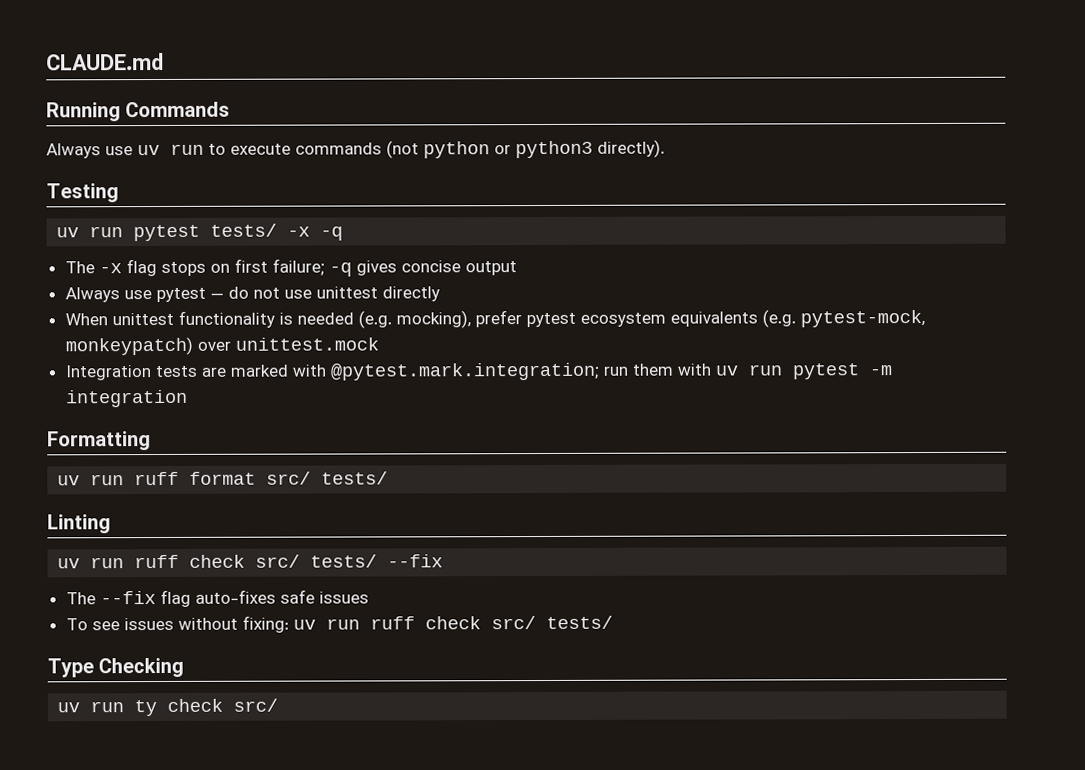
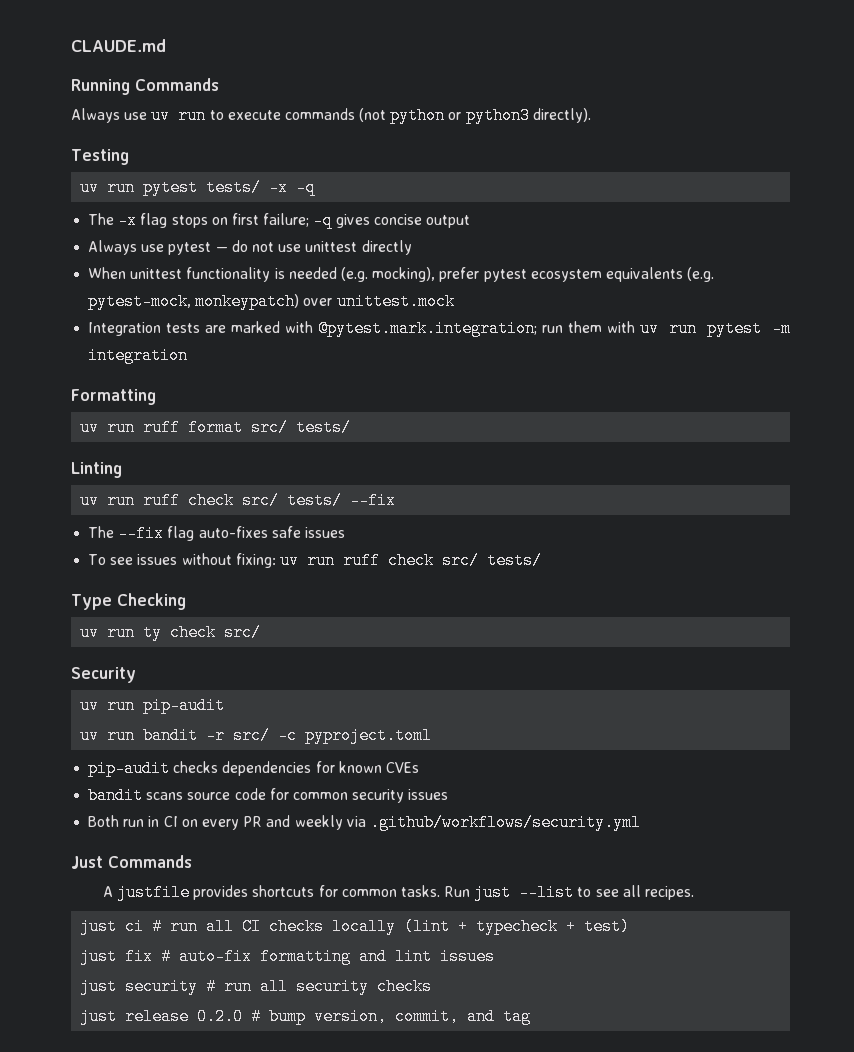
+ Security
+ uv run pip-audit
+ uv run bandit -r src/ -c pyproject.toml
+ pip-audit checks dependencies for known CVEs
+ bandit scans source code for common security issues
+ Both run in CI on every PR and weekly via .github/workflows/security.yml
+ Just Commands
+ A justfile provides shortcuts for common tasks. Run just --list to see all recipes.
+ just ci # run all CI checks locally (lint + typecheck + test)
+ just fix # auto-fix formatting and lint issues
+ just security # run all security checks
+ just release 0.2.0 # bump version, commit, and tag

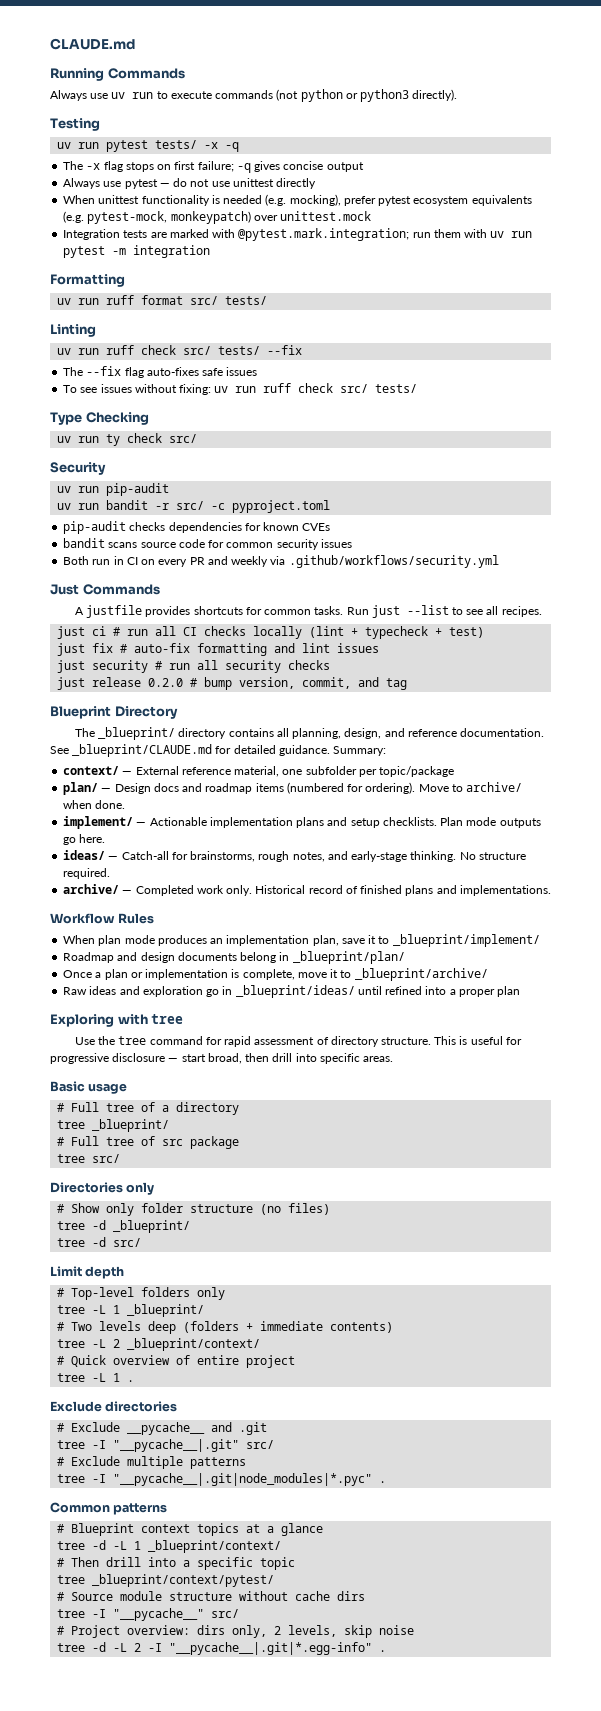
+ Blueprint Directory
+ The _blueprint/ directory contains all planning, design, and reference documentation. See _blueprint/CLAUDE.md for detailed guidance. Summary:
+ context/ — External reference material, one subfolder per topic/package
+ plan/ — Design docs and roadmap items (numbered for ordering). Move to archive/ when done.
+ implement/ — Actionable implementation plans and setup checklists. Plan mode outputs go here.
+ ideas/ — Catch-all for brainstorms, rough notes, and early-stage thinking. No structure required.
+ archive/ — Completed work only. Historical record of finished plans and implementations.
+ Workflow Rules
+ When plan mode produces an implementation plan, save it to _blueprint/implement/
+ Roadmap and design documents belong in _blueprint/plan/
+ Once a plan or implementation is complete, move it to _blueprint/archive/
+ Raw ideas and exploration go in _blueprint/ideas/ until refined into a proper plan
+ Exploring with tree
+ Use the tree command for rapid assessment of directory structure. This is useful for progressive disclosure — start broad, then drill into specific areas.
+ Basic usage
+ # Full tree of a directory
+ tree _blueprint/
+ # Full tree of src package
+ tree src/
+ Directories only
+ # Show only folder structure (no files)
+ tree -d _blueprint/
+ tree -d src/
+ Limit depth
+ # Top-level folders only
+ tree -L 1 _blueprint/
+ # Two levels deep (folders + immediate contents)
+ tree -L 2 _blueprint/context/
+ # Quick overview of entire project
+ tree -L 1 .
+ Exclude directories
+ # Exclude __pycache__ and .git
+ tree -I "__pycache__|.git" src/
+ # Exclude multiple patterns
+ tree -I "__pycache__|.git|node_modules|*.pyc" .
+ Common patterns
+ # Blueprint context topics at a glance
+ tree -d -L 1 _blueprint/context/
+ # Then drill into a specific topic
+ tree _blueprint/context/pytest/
+ # Source module structure without cache dirs
+ tree -I "__pycache__" src/
+ # Project overview: dirs only, 2 levels, skip noise
+ tree -d -L 2 -I "__pycache__|.git|*.egg-info" .

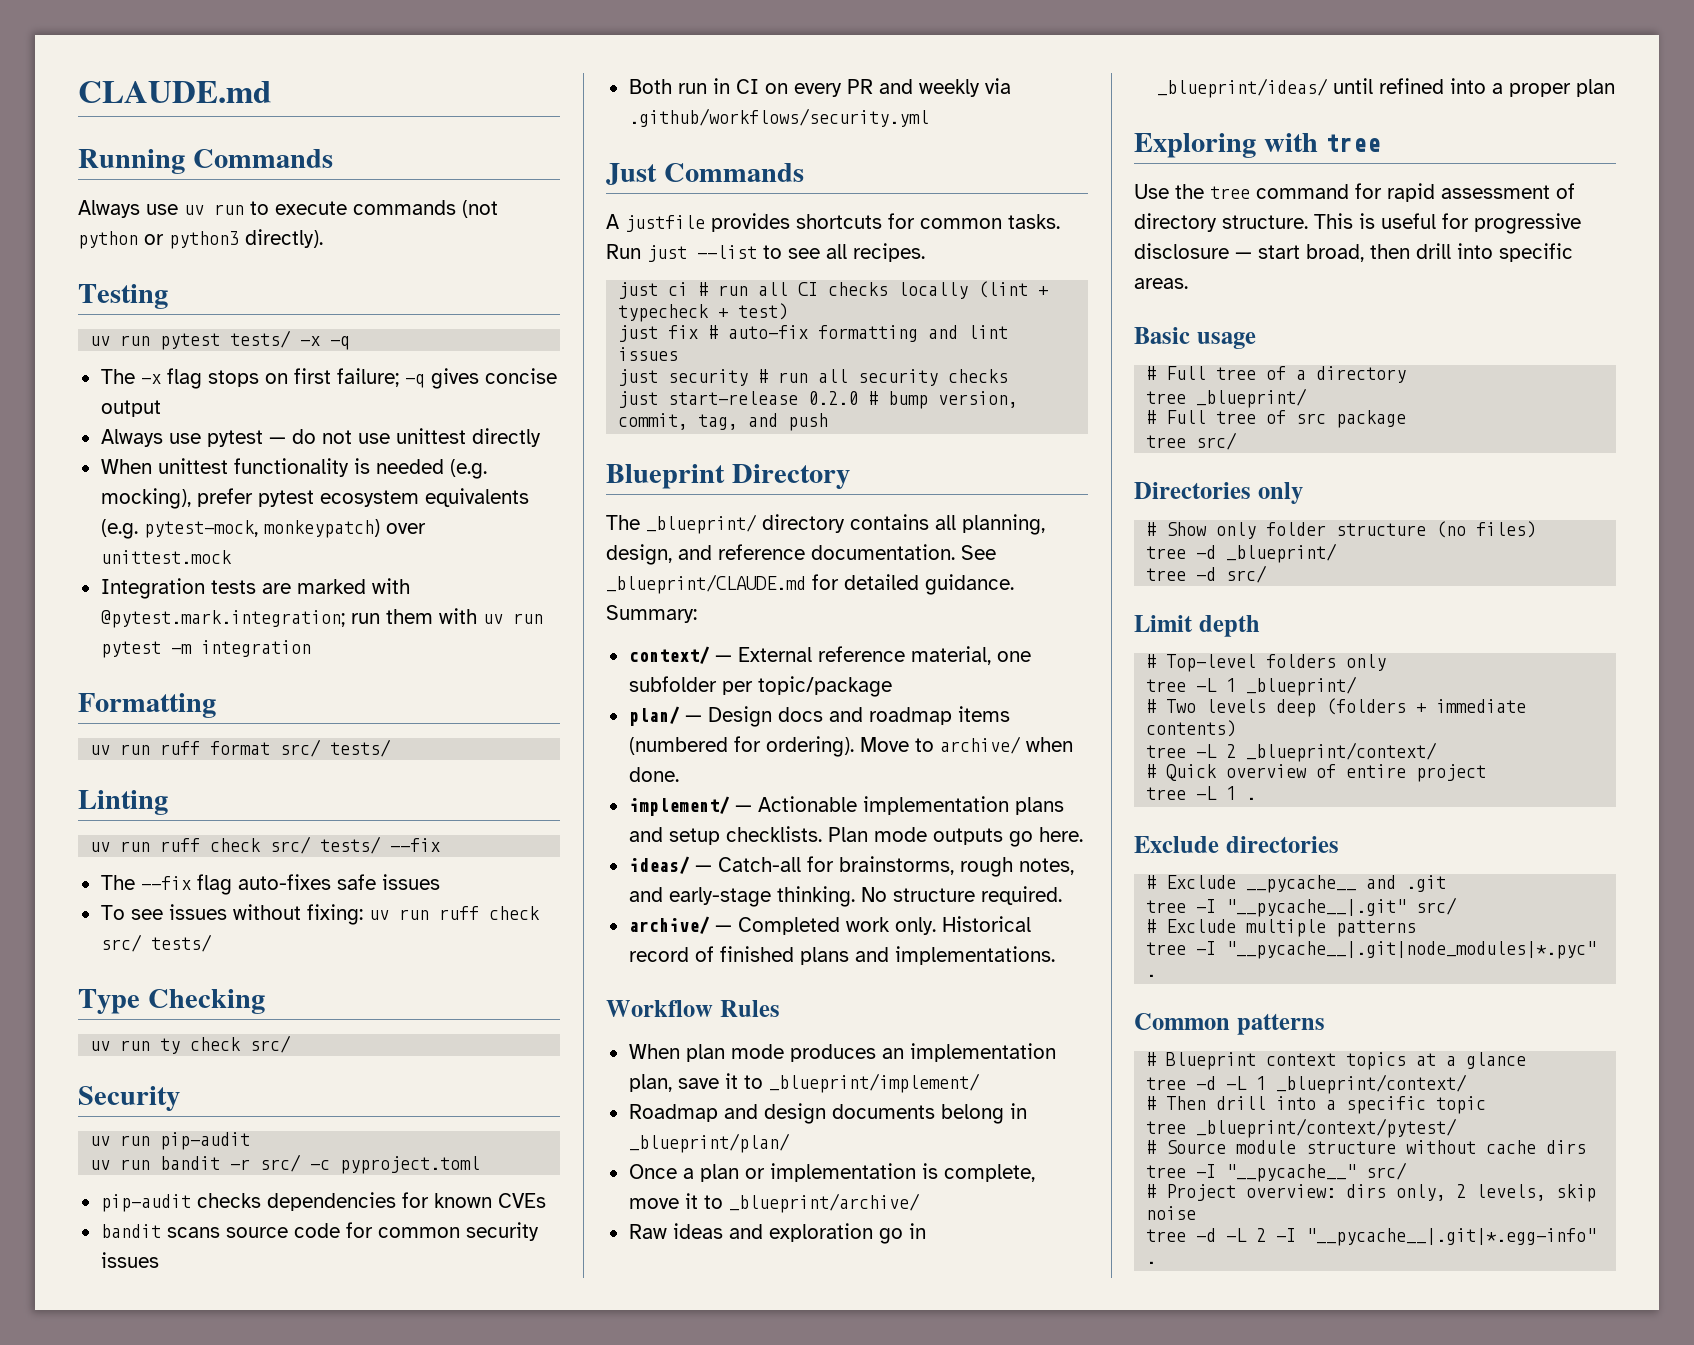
- just release 0.2.0 # bump version, commit, and tag
+ just start-release 0.2.0 # bump version, commit, tag, and push

